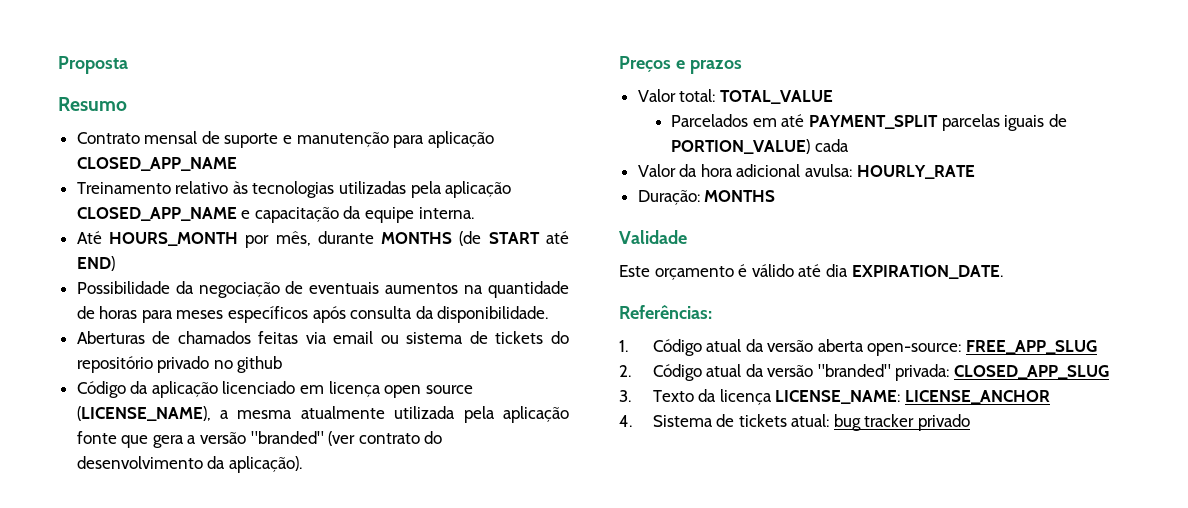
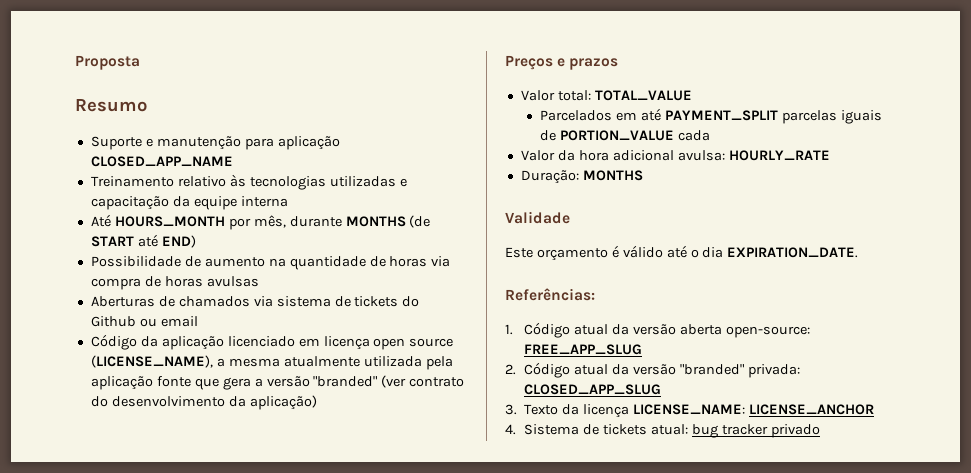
- Contrato mensal de suporte e manutenção para aplicação CLOSED_APP_NAME
+ Suporte e manutenção para aplicação CLOSED_APP_NAME
- Treinamento relativo às tecnologias utilizadas pela aplicação CLOSED_APP_NAME e capacitação da equipe interna.
+ Treinamento relativo às tecnologias utilizadas e capacitação da equipe interna
- Possibilidade da negociação de eventuais aumentos na quantidade de horas para meses específicos após consulta da disponibilidade.
- Aberturas de chamados feitas via email ou sistema de tickets do repositório privado no github
+ Possibilidade de aumento na quantidade de horas via compra de horas avulsas
+ Aberturas de chamados via sistema de tickets do Github ou email
- Código da aplicação licenciado em licença open source (LICENSE_NAME), a mesma atualmente utilizada pela aplicação fonte que gera a versão "branded" (ver contrato do desenvolvimento da aplicação).
+ Código da aplicação licenciado em licença open source (LICENSE_NAME), a mesma atualmente utilizada pela aplicação fonte que gera a versão "branded" (ver contrato do desenvolvimento da aplicação)
- Parcelados em até PAYMENT_SPLIT parcelas iguais de PORTION_VALUE) cada
+ Parcelados em até PAYMENT_SPLIT parcelas iguais de PORTION_VALUE cada
- Este orçamento é válido até dia EXPIRATION_DATE.
+ Este orçamento é válido até o dia EXPIRATION_DATE.

